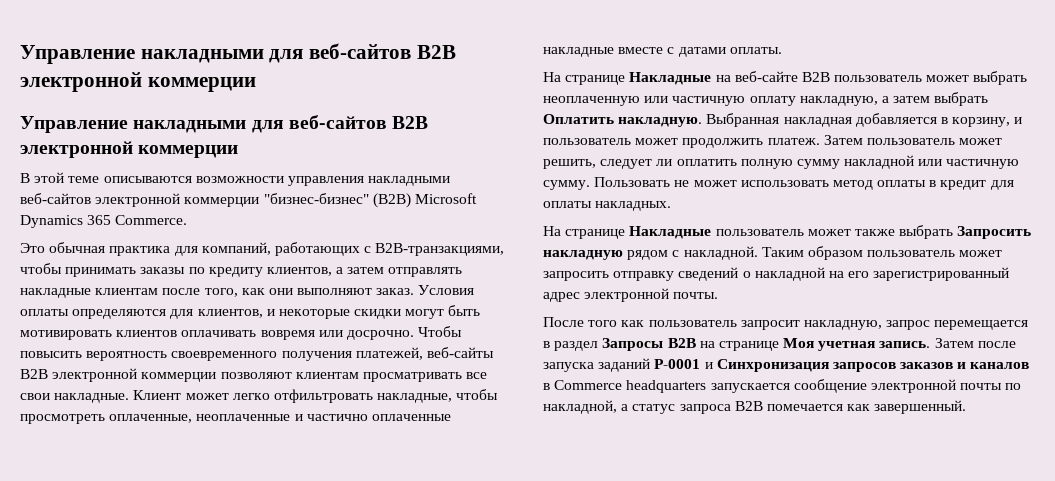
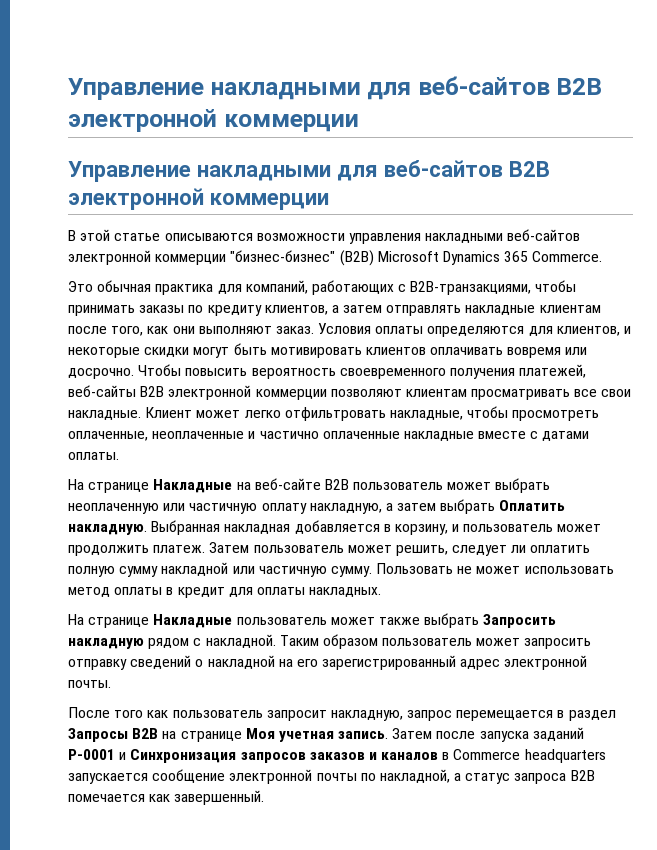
- В этой теме описываются возможности управления накладными веб-сайтов электронной коммерции "бизнес-бизнес" (B2B) Microsoft Dynamics 365 Commerce.
+ В этой статье описываются возможности управления накладными веб-сайтов электронной коммерции "бизнес-бизнес" (B2B) Microsoft Dynamics 365 Commerce.

